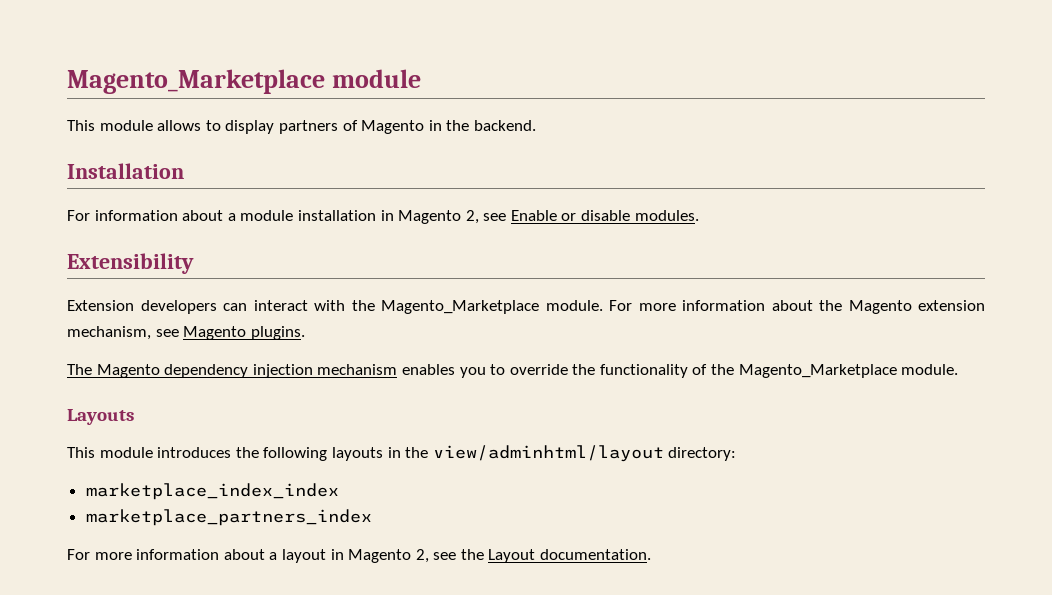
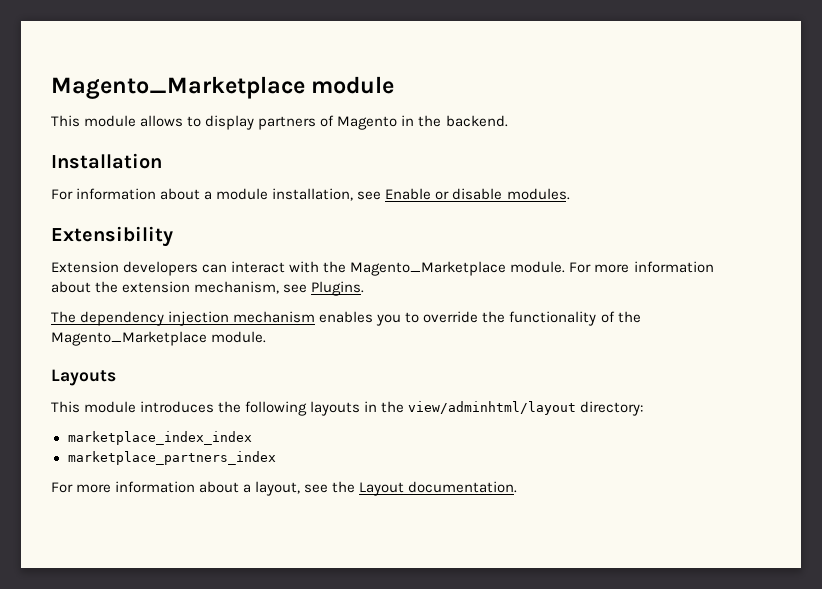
- For information about a module installation in Magento 2, see Enable or disable modules.
+ For information about a module installation, see Enable or disable modules.
- For more information about the Magento extension mechanism, see Magento plugins.
+ For more information about the extension mechanism, see Plugins.
- The Magento dependency injection mechanism enables you to override the functionality of the Magento_Marketplace module.
+ The dependency injection mechanism enables you to override the functionality of the Magento_Marketplace module.
- For more information about a layout in Magento 2, see the Layout documentation.
+ For more information about a layout, see the Layout documentation.

